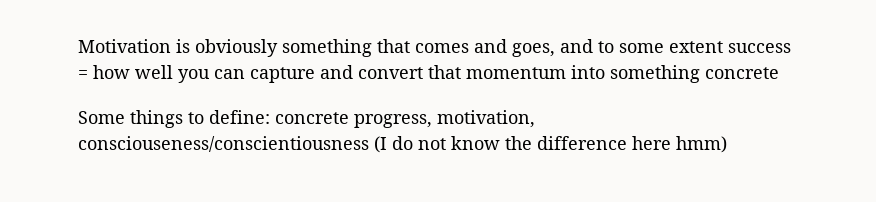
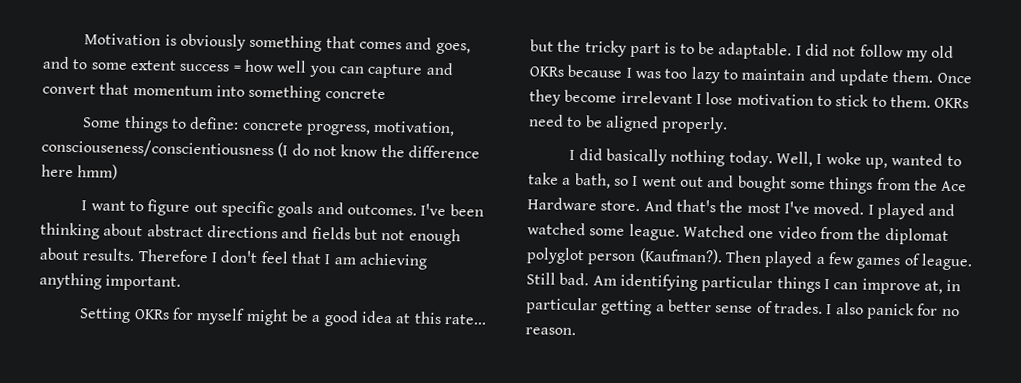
+ I want to figure out specific goals and outcomes. I've been thinking about abstract directions and fields but not enough about results. Therefore I don't feel that I am achieving anything important.
+ Setting OKRs for myself might be a good idea at this rate... but the tricky part is to be adaptable. I did not follow my old OKRs because I was too lazy to maintain and update them. Once they become irrelevant I lose motivation to stick to them. OKRs need to be aligned properly.
+ I did basically nothing today. Well, I woke up, wanted to take a bath, so I went out and bought some things from the Ace Hardware store. And that's the most I've moved. I played and watched some league. Watched one video from the diplomat polyglot person (Kaufman?). Then played a few games of league. Still bad. Am identifying particular things I can improve at, in particular getting a better sense of trades. I also panick for no reason.

